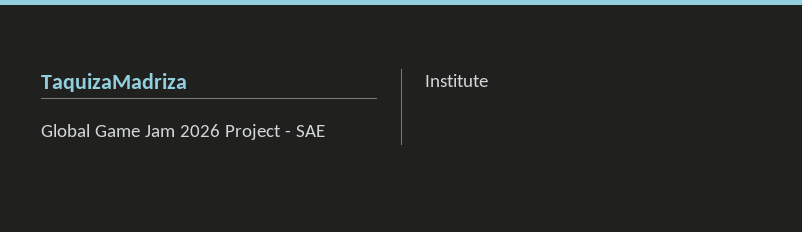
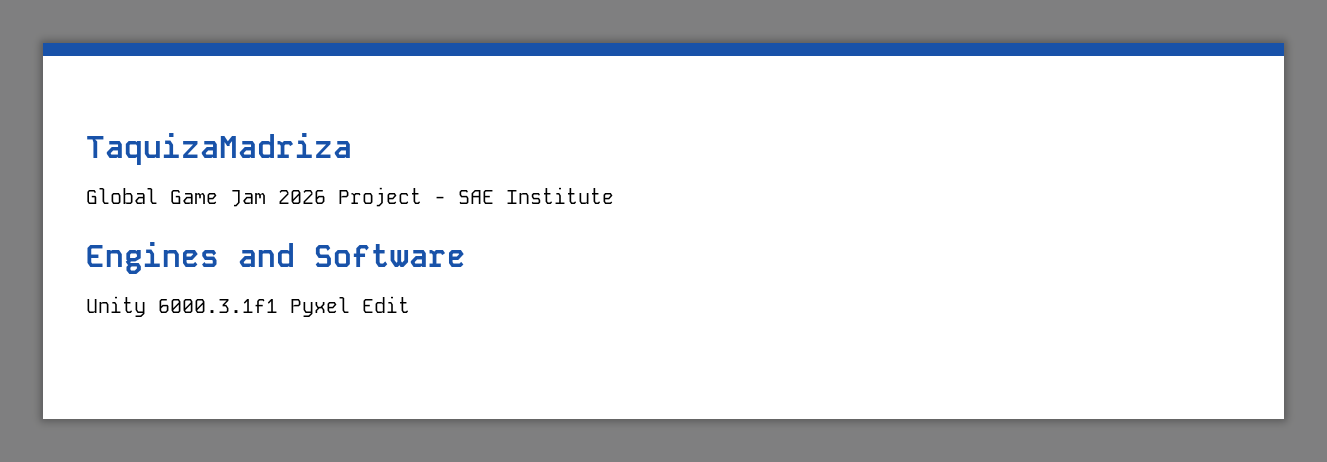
+ Engines and Software
+ Unity 6000.3.1f1 Pyxel Edit

